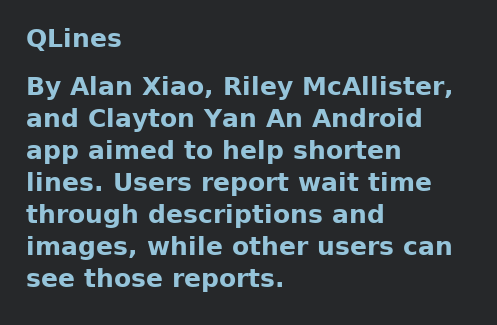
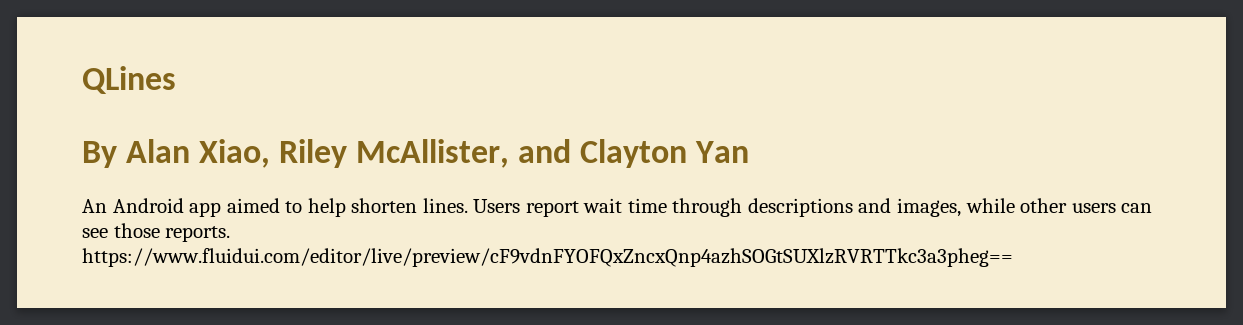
- By Alan Xiao, Riley McAllister, and Clayton Yan An Android app aimed to help shorten lines.
+ By Alan Xiao, Riley McAllister, and Clayton Yan
+ An Android app aimed to help shorten lines.
- Users report wait time through descriptions and images, while other users can see those reports.
+ Users report wait time through descriptions and images, while other users can see those reports. https://www.fluidui.com/editor/live/preview/cF9vdnFYOFQxZncxQnp4azhSOGtSUXlzRVRTTkc3a3pheg==

